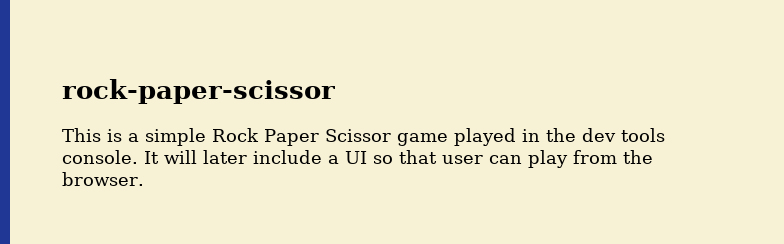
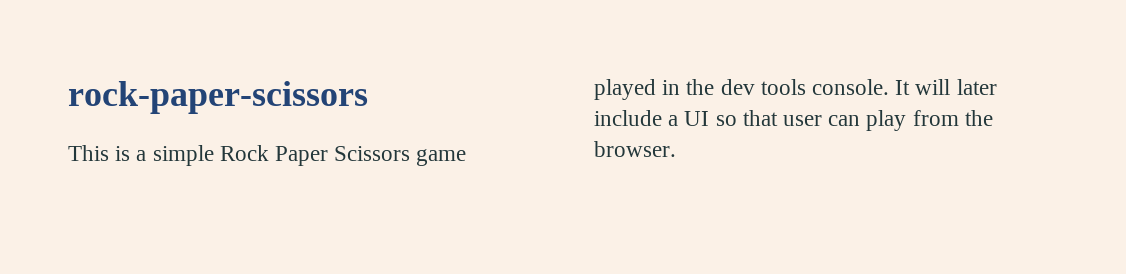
- rock-paper-scissor
+ rock-paper-scissors
- This is a simple Rock Paper Scissor game played in the dev tools console.
+ This is a simple Rock Paper Scissors game played in the dev tools console.

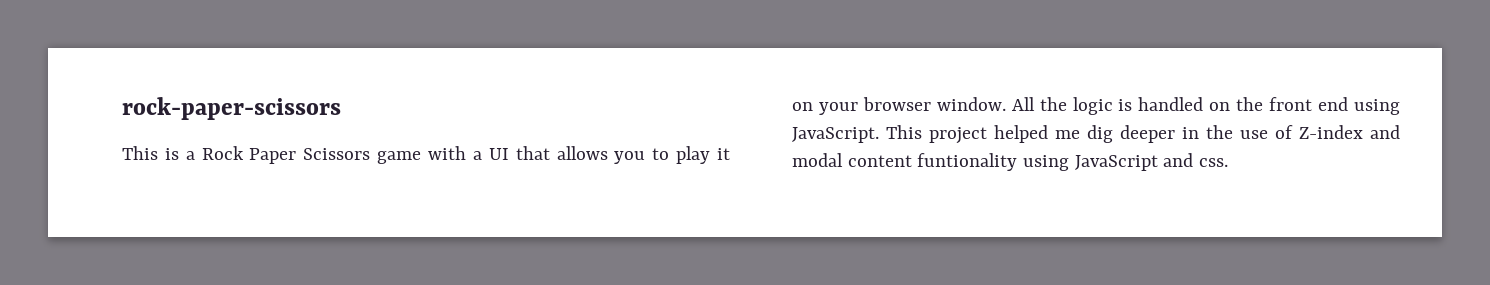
- This is a simple Rock Paper Scissors game played in the dev tools console. It will later include a UI so that user can play from the browser.
+ This is a Rock Paper Scissors game with a UI that allows you to play it on your browser window. All the logic is handled on the front end using JavaScript. This project helped me dig deeper in the use of Z-index and modal content funtionality using JavaScript and css.

